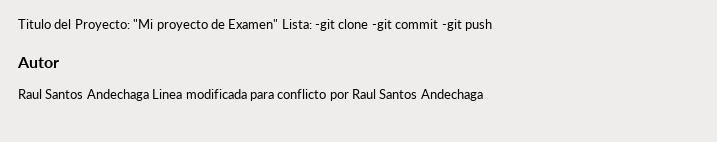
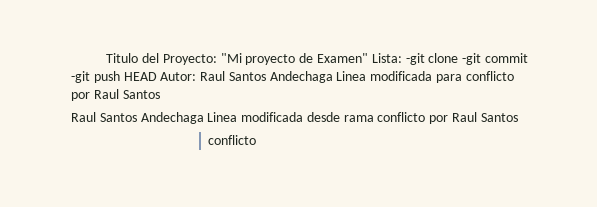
- Titulo del Proyecto: "Mi proyecto de Examen" Lista: -git clone -git commit -git push
- Autor
- Raul Santos Andechaga Linea modificada para conflicto por Raul Santos Andechaga
+ Titulo del Proyecto: "Mi proyecto de Examen" Lista: -git clone -git commit -git push HEAD Autor: Raul Santos Andechaga Linea modificada para conflicto por Raul Santos
+ Raul Santos Andechaga Linea modificada desde rama conflicto por Raul Santos
+ conflicto

